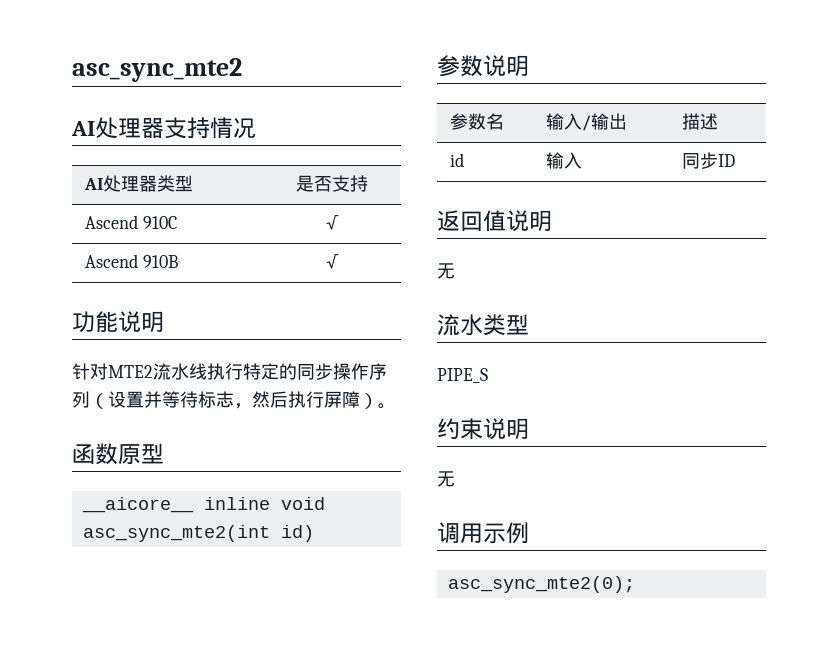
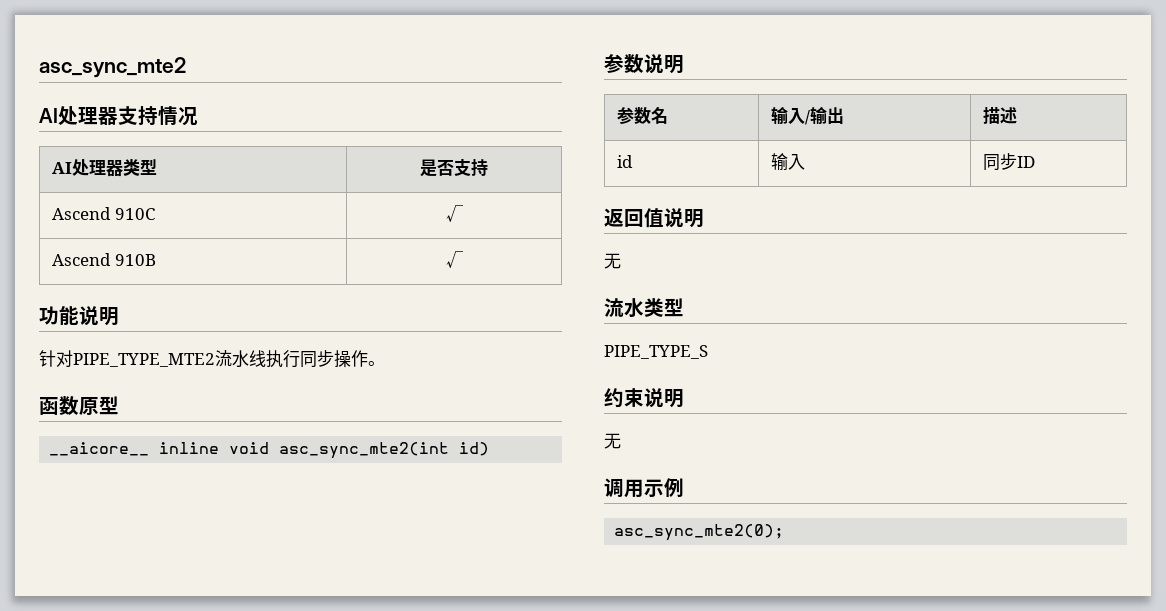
- 针对MTE2流水线执行特定的同步操作序列（设置并等待标志，然后执行屏障）。
+ 针对PIPE_TYPE_MTE2流水线执行同步操作。
- PIPE_S
+ PIPE_TYPE_S

